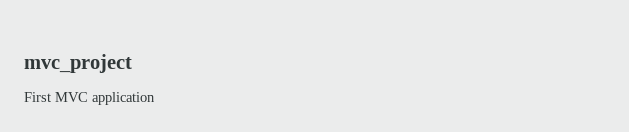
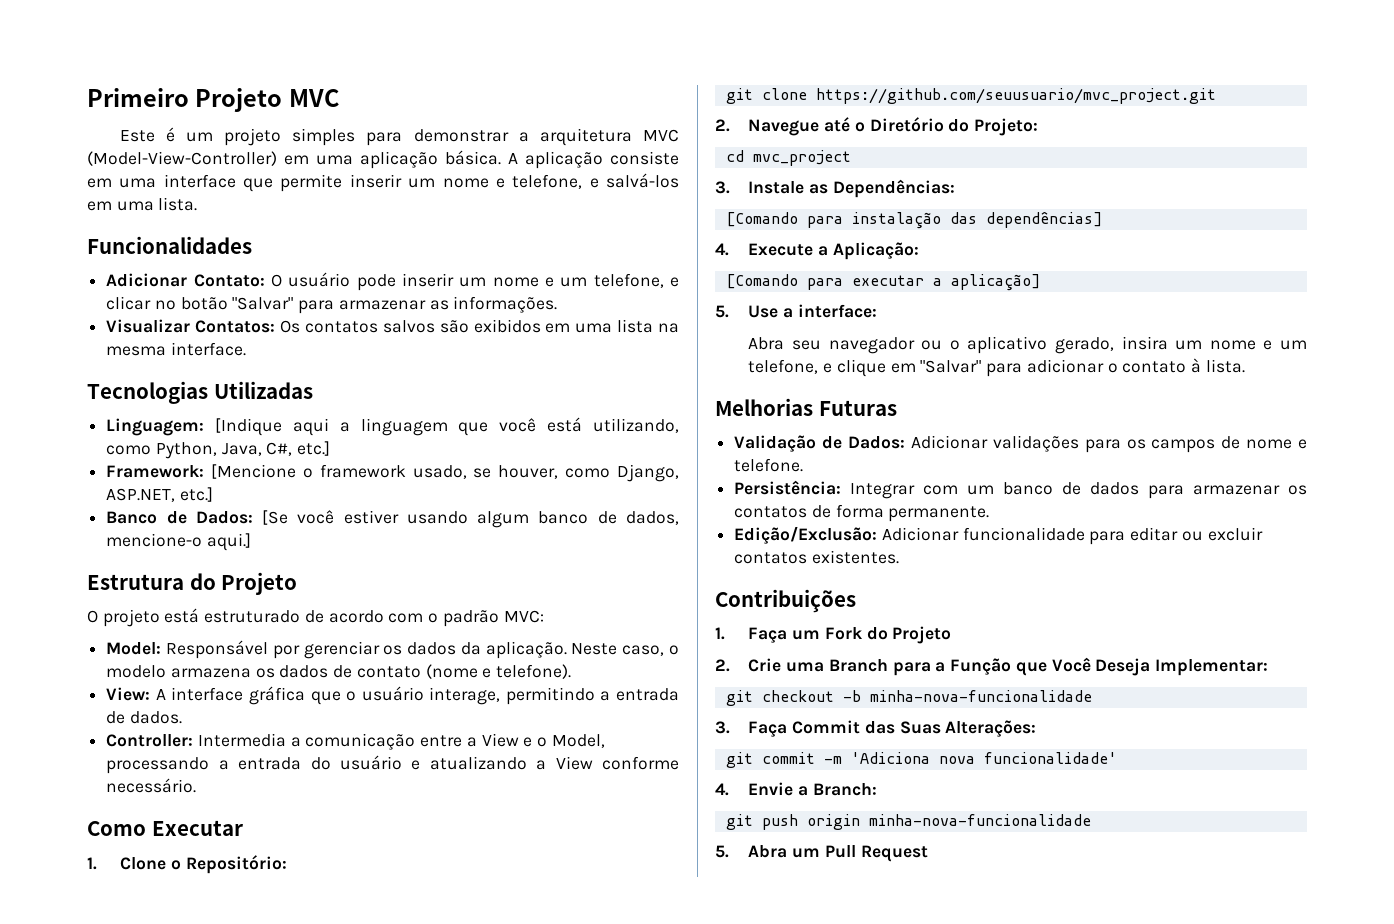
- mvc_project
- First MVC application
+ Primeiro Projeto MVC
+ Este é um projeto simples para demonstrar a arquitetura MVC (Model-View-Controller) em uma aplicação básica. A aplicação consiste em uma interface que permite inserir um nome e telefone, e salvá-los em uma lista.
+ Funcionalidades
+ Adicionar Contato: O usuário pode inserir um nome e um telefone, e clicar no botão "Salvar" para armazenar as informações.
+ Visualizar Contatos: Os contatos salvos são exibidos em uma lista na mesma interface.
+ Tecnologias Utilizadas
+ Linguagem: [Indique aqui a linguagem que você está utilizando, como Python, Java, C#, etc.]
+ Framework: [Mencione o framework usado, se houver, como Django, ASP.NET, etc.]
+ Banco de Dados: [Se você estiver usando algum banco de dados, mencione-o aqui.]
+ Estrutura do Projeto
+ O projeto está estruturado de acordo com o padrão MVC:
+ Model: Responsável por gerenciar os dados da aplicação. Neste caso, o modelo armazena os dados de contato (nome e telefone).
+ View: A interface gráfica que o usuário interage, permitindo a entrada de dados.
+ Controller: Intermedia a comunicação entre a View e o Model, processando a entrada do usuário e atualizando a View conforme necessário.
+ Como Executar
+ 1. Clone o Repositório:
+ git clone https://github.com/seuusuario/mvc_project.git
+ 2. Navegue até o Diretório do Projeto:
+ cd mvc_project
+ 3. Instale as Dependências:
+ [Comando para instalação das dependências]
+ 4. Execute a Aplicação:
+ [Comando para executar a aplicação]
+ 5. Use a interface:
+ Abra seu navegador ou o aplicativo gerado, insira um nome e um telefone, e clique em "Salvar" para adicionar o contato à lista.
+ Melhorias Futuras
+ Validação de Dados: Adicionar validações para os campos de nome e telefone.
+ Persistência: Integrar com um banco de dados para armazenar os contatos de forma permanente.
+ Edição/Exclusão: Adicionar funcionalidade para editar ou excluir contatos existentes.
+ Contribuições
+ 1. Faça um Fork do Projeto
+ 2. Crie uma Branch para a Função que Você Deseja Implementar:
+ git checkout -b minha-nova-funcionalidade
+ 3. Faça Commit das Suas Alterações:
+ git commit -m 'Adiciona nova funcionalidade'
+ 4. Envie a Branch:
+ git push origin minha-nova-funcionalidade
+ 5. Abra um Pull Request

